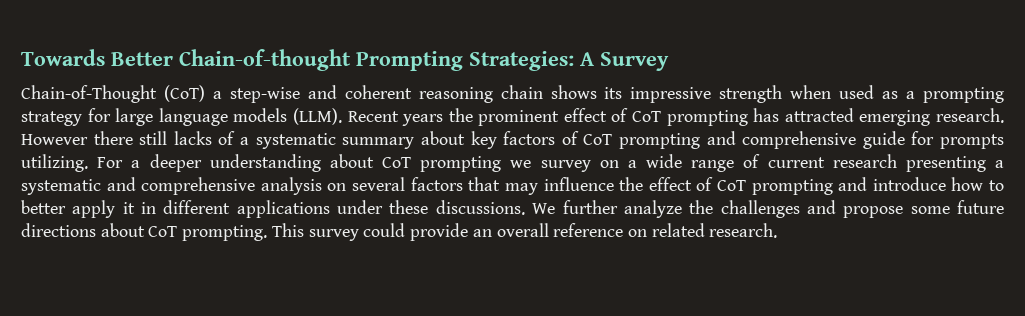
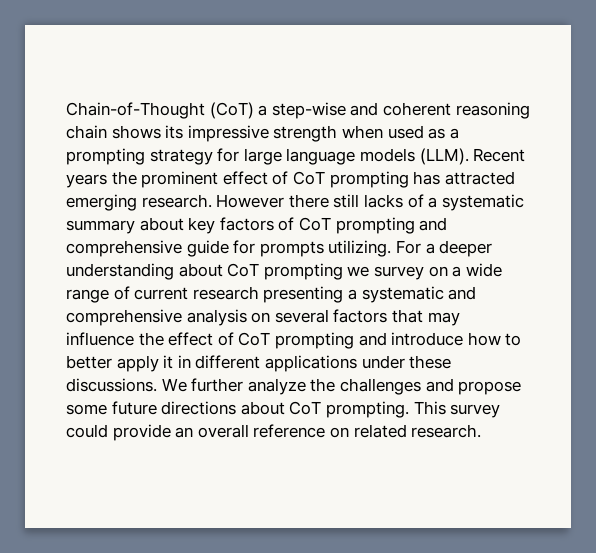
- Towards Better Chain-of-thought Prompting Strategies: A Survey

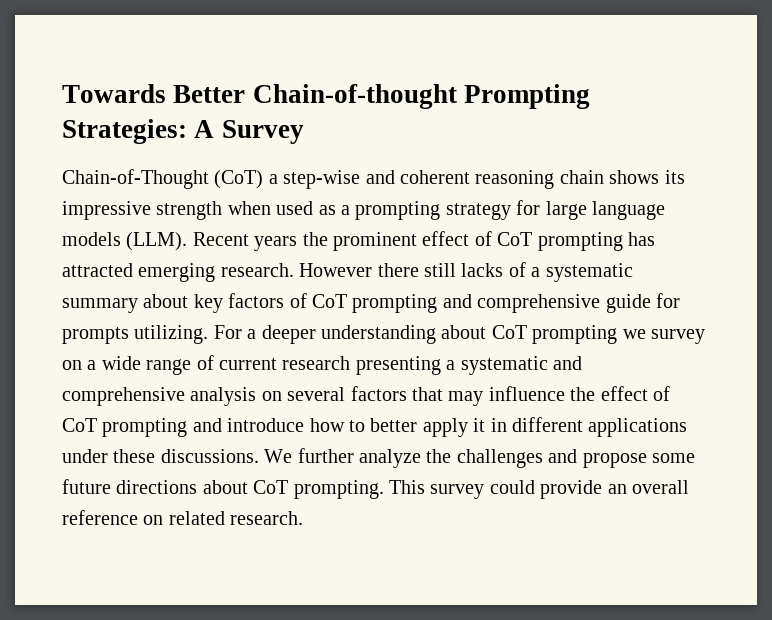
+ Towards Better Chain-of-thought Prompting Strategies: A Survey

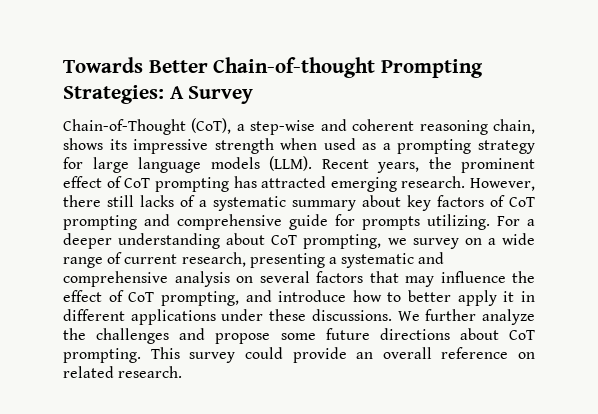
- Chain-of-Thought (CoT) a step-wise and coherent reasoning chain shows its impressive strength when used as a prompting strategy for large language models (LLM).
+ Chain-of-Thought (CoT), a step-wise and coherent reasoning chain, shows its impressive strength when used as a prompting strategy for large language models (LLM).
- Recent years the prominent effect of CoT prompting has attracted emerging research.
+ Recent years, the prominent effect of CoT prompting has attracted emerging research.
- However there still lacks of a systematic summary about key factors of CoT prompting and comprehensive guide for prompts utilizing.
+ However, there still lacks of a systematic summary about key factors of CoT prompting and comprehensive guide for prompts utilizing.
- For a deeper understanding about CoT prompting we survey on a wide range of current research presenting a systematic and comprehensive analysis on several factors that may influence the effect of CoT prompting and introduce how to better apply it in different applications under these discussions.
+ For a deeper understanding about CoT prompting, we survey on a wide range of current research, presenting a systematic and comprehensive analysis on several factors that may influence the effect of CoT prompting, and introduce how to better apply it in different applications under these discussions.

